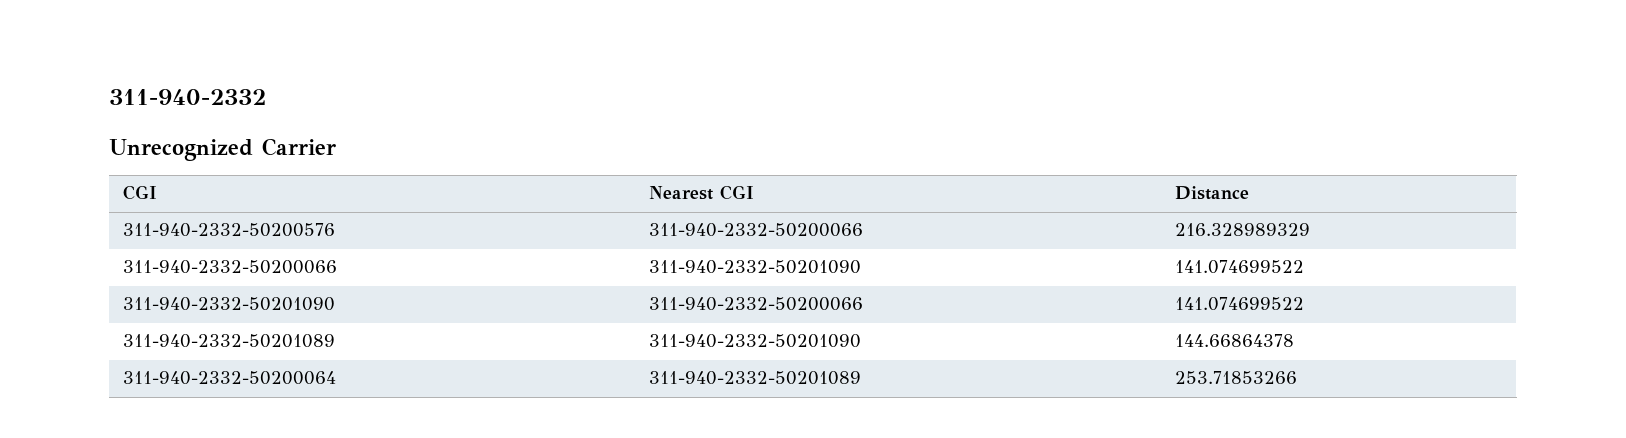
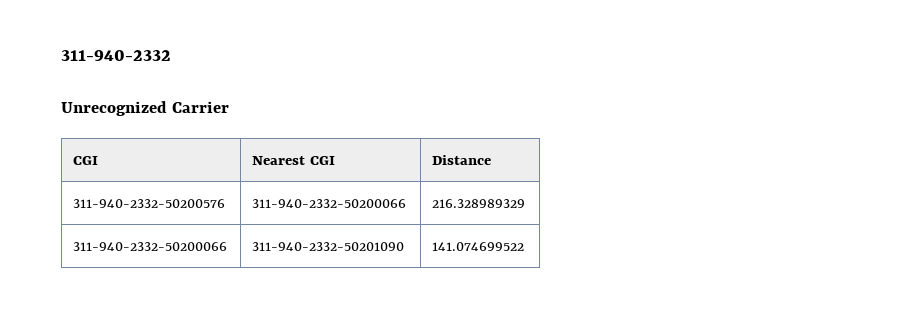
- 311-940-2332-50201090 | 311-940-2332-50200066 | 141.074699522
- 311-940-2332-50201089 | 311-940-2332-50201090 | 144.66864378
- 311-940-2332-50200064 | 311-940-2332-50201089 | 253.71853266

